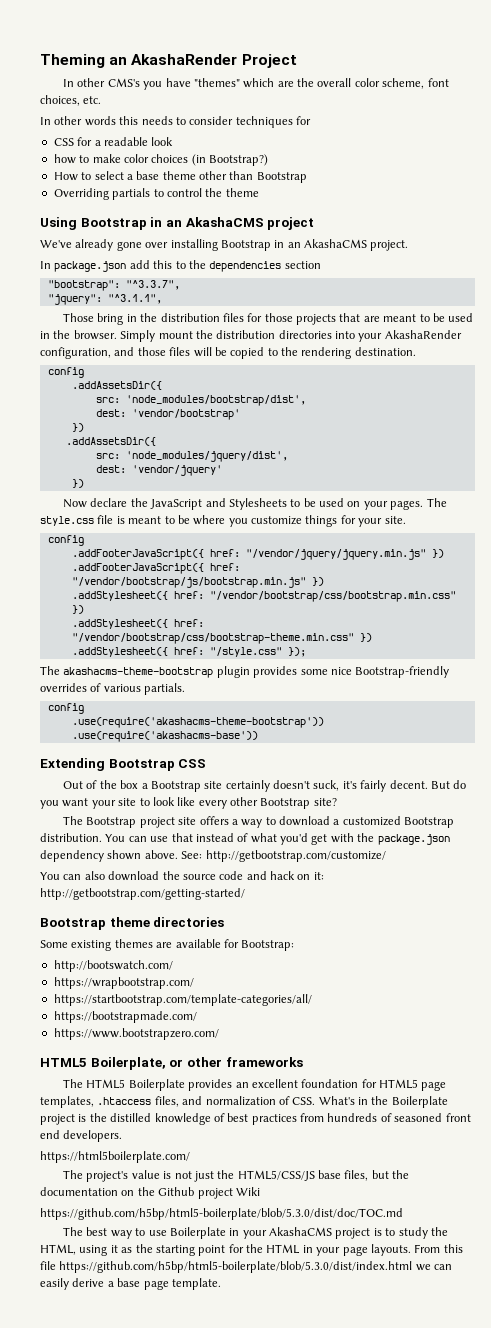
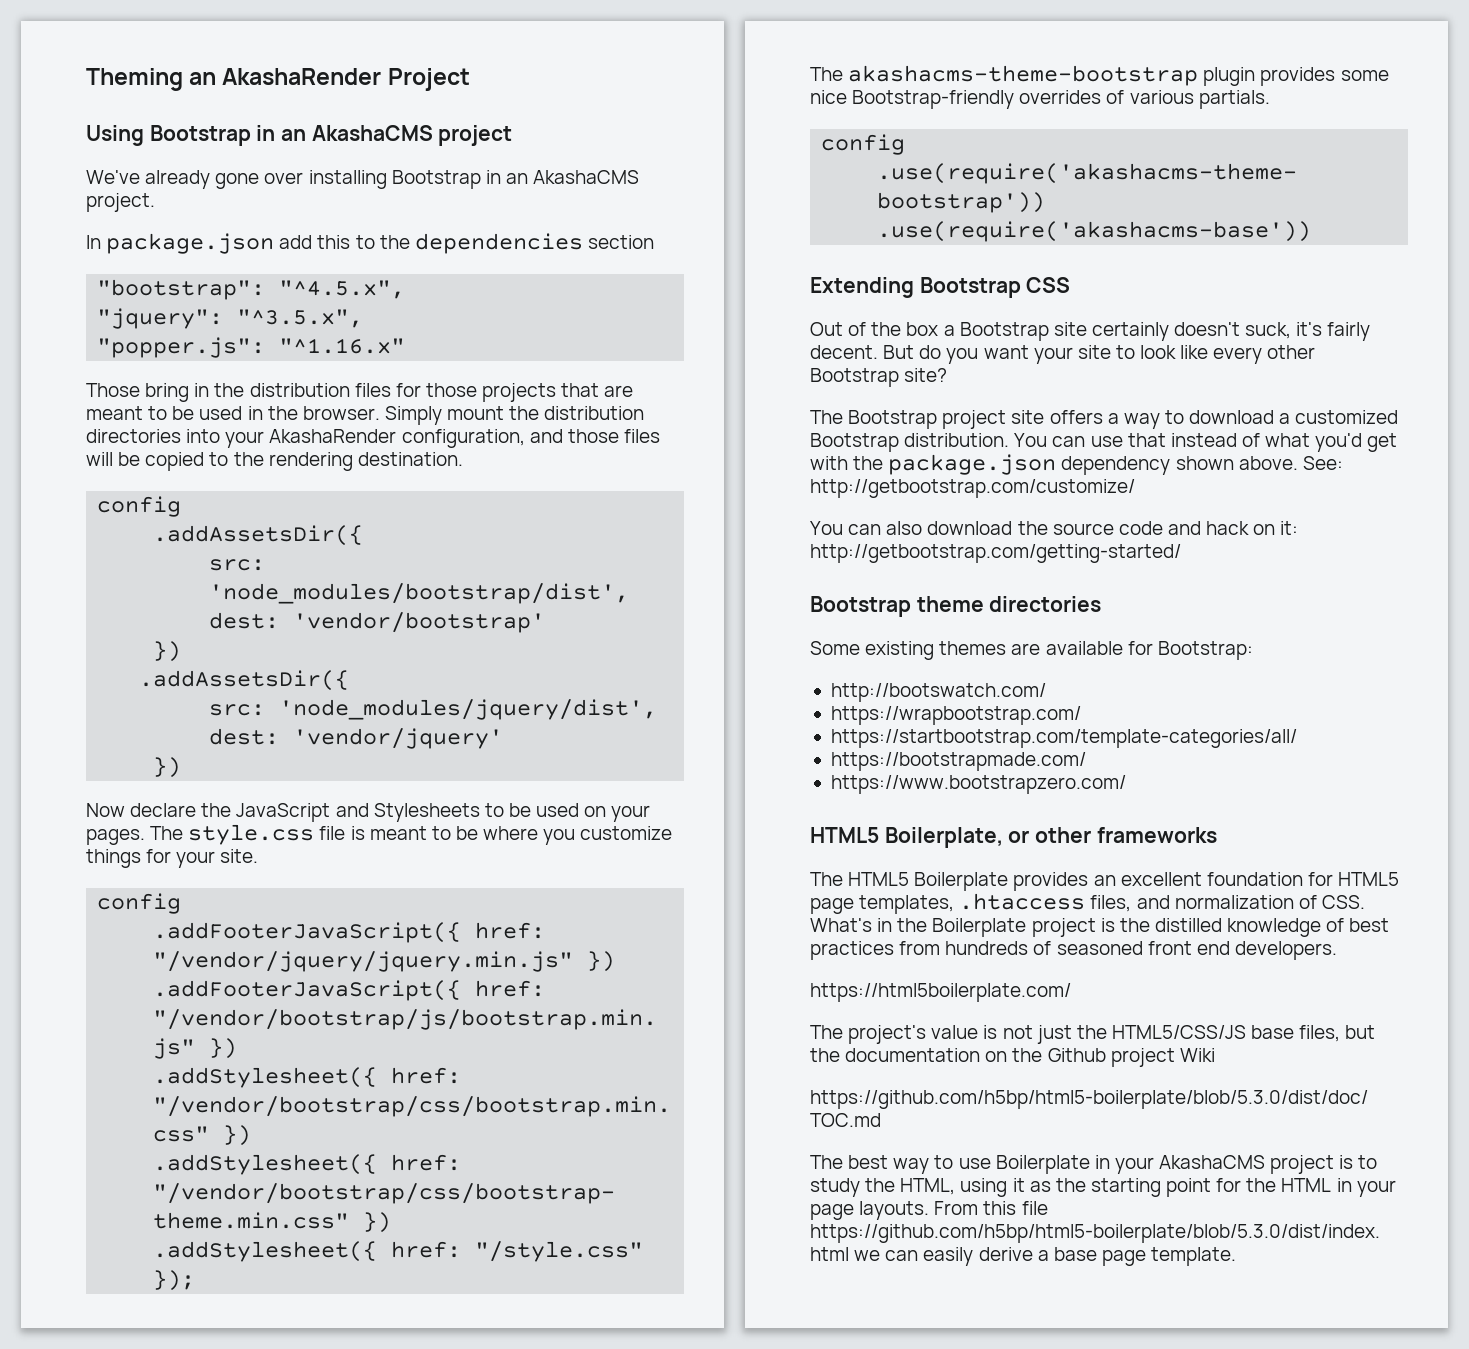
- In other CMS's you have "themes" which are the overall color scheme, font choices, etc.
- In other words this needs to consider techniques for
- CSS for a readable look
- how to make color choices (in Bootstrap?)
- How to select a base theme other than Bootstrap
- Overriding partials to control the theme
- "bootstrap": "^3.3.7",
+ "bootstrap": "^4.5.x",
- "jquery": "^3.1.1",
+ "jquery": "^3.5.x",
+ "popper.js": "^1.16.x"

